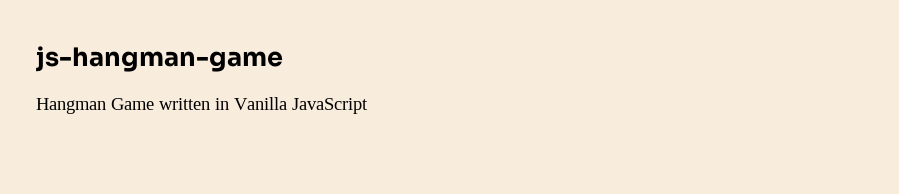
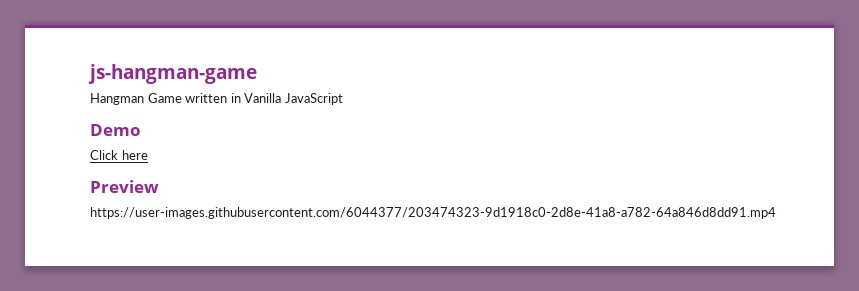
+ Demo
+ Click here
+ Preview
+ https://user-images.githubusercontent.com/6044377/203474323-9d1918c0-2d8e-41a8-a782-64a846d8dd91.mp4

